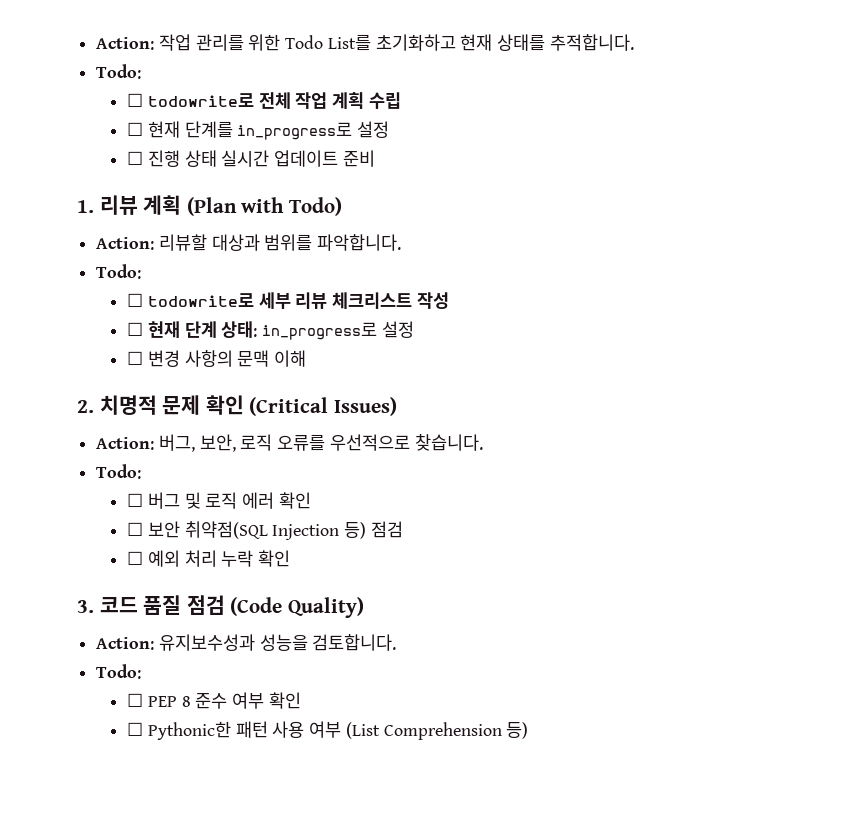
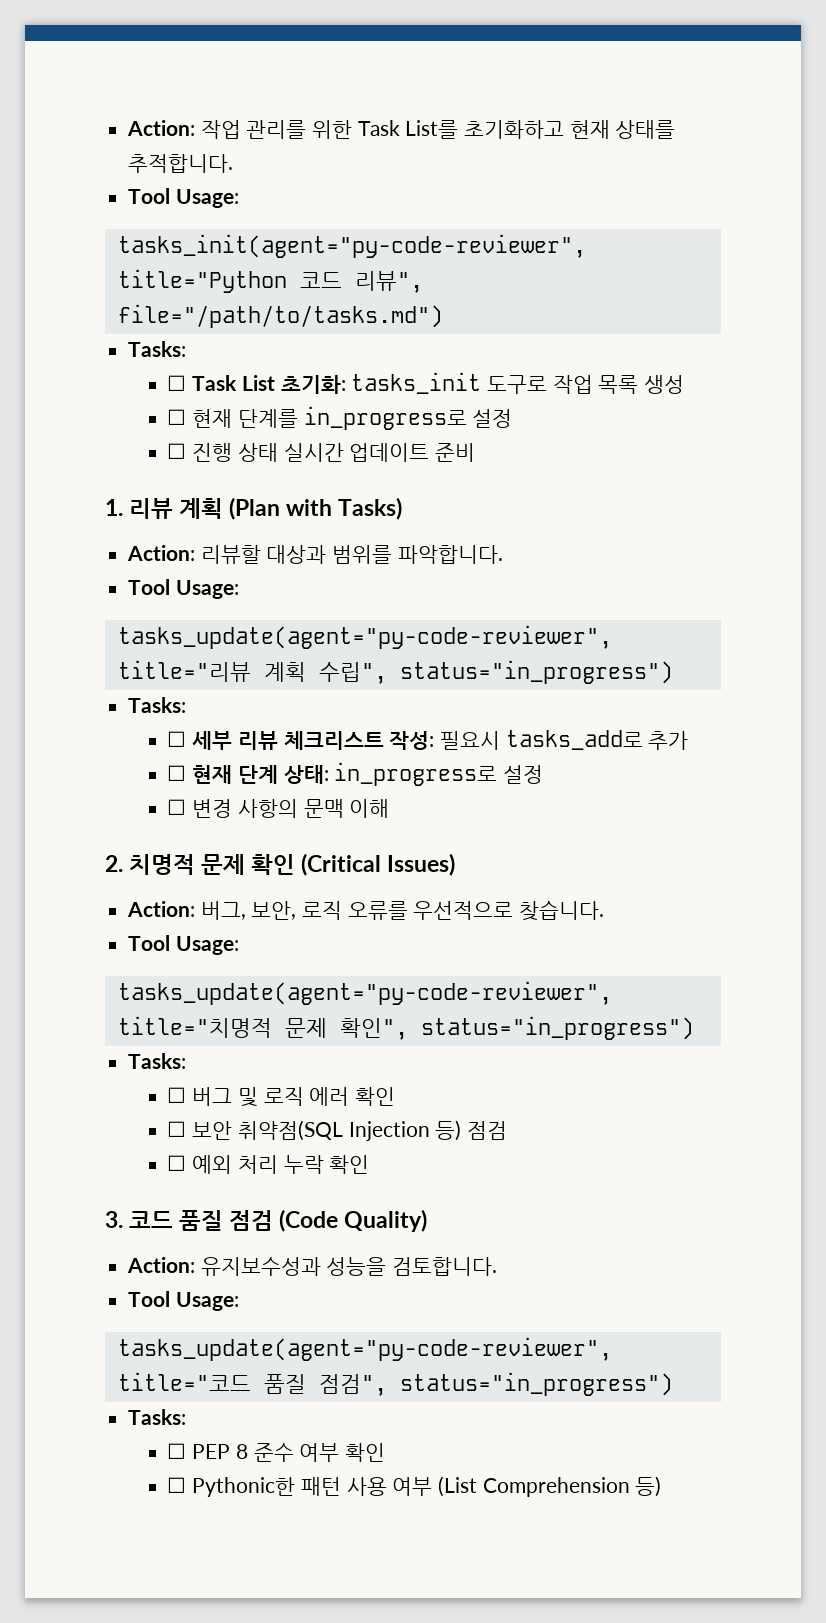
- Action: 작업 관리를 위한 Todo List를 초기화하고 현재 상태를 추적합니다.
- Todo:
- ☐ todowrite로 전체 작업 계획 수립
+ Action: 작업 관리를 위한 Task List를 초기화하고 현재 상태를 추적합니다.
+ Tool Usage:
+ tasks_init(agent="py-code-reviewer", title="Python 코드 리뷰", file="/path/to/tasks.md")
+ Tasks:
+ ☐ Task List 초기화: tasks_init 도구로 작업 목록 생성
- 1. 리뷰 계획 (Plan with Todo)
+ 1. 리뷰 계획 (Plan with Tasks)
  Action: 리뷰할 대상과 범위를 파악합니다.
- Todo:
- ☐ todowrite로 세부 리뷰 체크리스트 작성
+ Tool Usage:
+ tasks_update(agent="py-code-reviewer", title="리뷰 계획 수립", status="in_progress")
+ Tasks:
+ ☐ 세부 리뷰 체크리스트 작성: 필요시 tasks_add로 추가
  Action: 버그, 보안, 로직 오류를 우선적으로 찾습니다.
- Todo:
+ Tool Usage:
+ tasks_update(agent="py-code-reviewer", title="치명적 문제 확인", status="in_progress")
+ Tasks:
  Action: 유지보수성과 성능을 검토합니다.
- Todo:
+ Tool Usage:
+ tasks_update(agent="py-code-reviewer", title="코드 품질 점검", status="in_progress")
+ Tasks:

